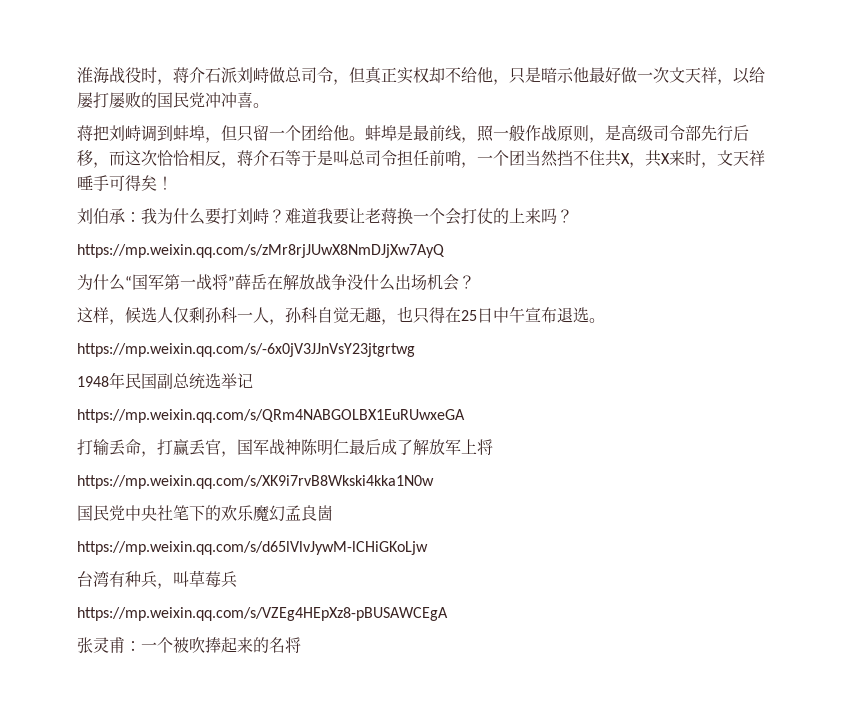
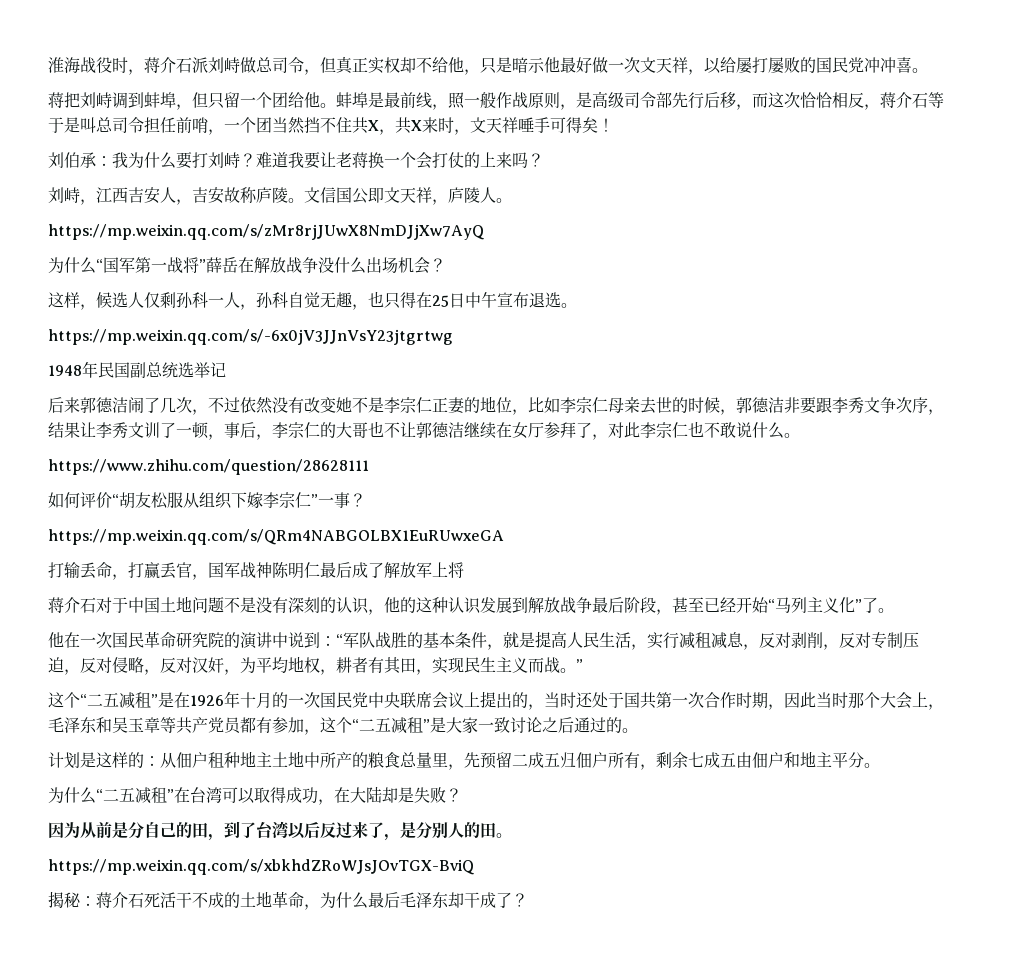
+ 刘峙，江西吉安人，吉安故称庐陵。文信国公即文天祥，庐陵人。
+ 后来郭德洁闹了几次，不过依然没有改变她不是李宗仁正妻的地位，比如李宗仁母亲去世的时候，郭德洁非要跟李秀文争次序，结果让李秀文训了一顿，事后，李宗仁的大哥也不让郭德洁继续在女厅参拜了，对此李宗仁也不敢说什么。
+ https://www.zhihu.com/question/28628111
+ 如何评价“胡友松服从组织下嫁李宗仁”一事？
- https://mp.weixin.qq.com/s/XK9i7rvB8Wkski4kka1N0w
- 国民党中央社笔下的欢乐魔幻孟良崮
- https://mp.weixin.qq.com/s/d65lVlvJywM-lCHiGKoLjw
- 台湾有种兵，叫草莓兵
- https://mp.weixin.qq.com/s/VZEg4HEpXz8-pBUSAWCEgA
- 张灵甫：一个被吹捧起来的名将
+ 蒋介石对于中国土地问题不是没有深刻的认识，他的这种认识发展到解放战争最后阶段，甚至已经开始“马列主义化”了。
+ 他在一次国民革命研究院的演讲中说到：“军队战胜的基本条件，就是提高人民生活，实行减租减息，反对剥削，反对专制压迫，反对侵略，反对汉奸，为平均地权，耕者有其田，实现民生主义而战。”
+ 这个“二五减租”是在1926年十月的一次国民党中央联席会议上提出的，当时还处于国共第一次合作时期，因此当时那个大会上，毛泽东和吴玉章等共产党员都有参加，这个“二五减租”是大家一致讨论之后通过的。
+ 计划是这样的：从佃户租种地主土地中所产的粮食总量里，先预留二成五归佃户所有，剩余七成五由佃户和地主平分。
+ 为什么“二五减租”在台湾可以取得成功，在大陆却是失败？
+ 因为从前是分自己的田，到了台湾以后反过来了，是分别人的田。
+ https://mp.weixin.qq.com/s/xbkhdZRoWJsJOvTGX-BviQ
+ 揭秘：蒋介石死活干不成的土地革命，为什么最后毛泽东却干成了？

